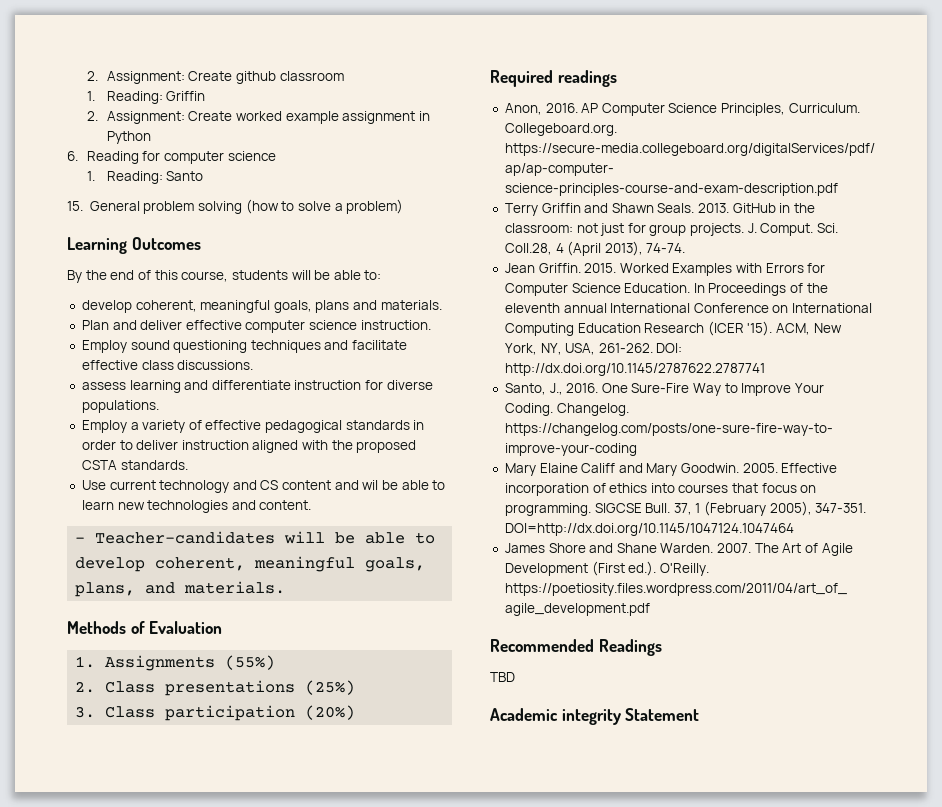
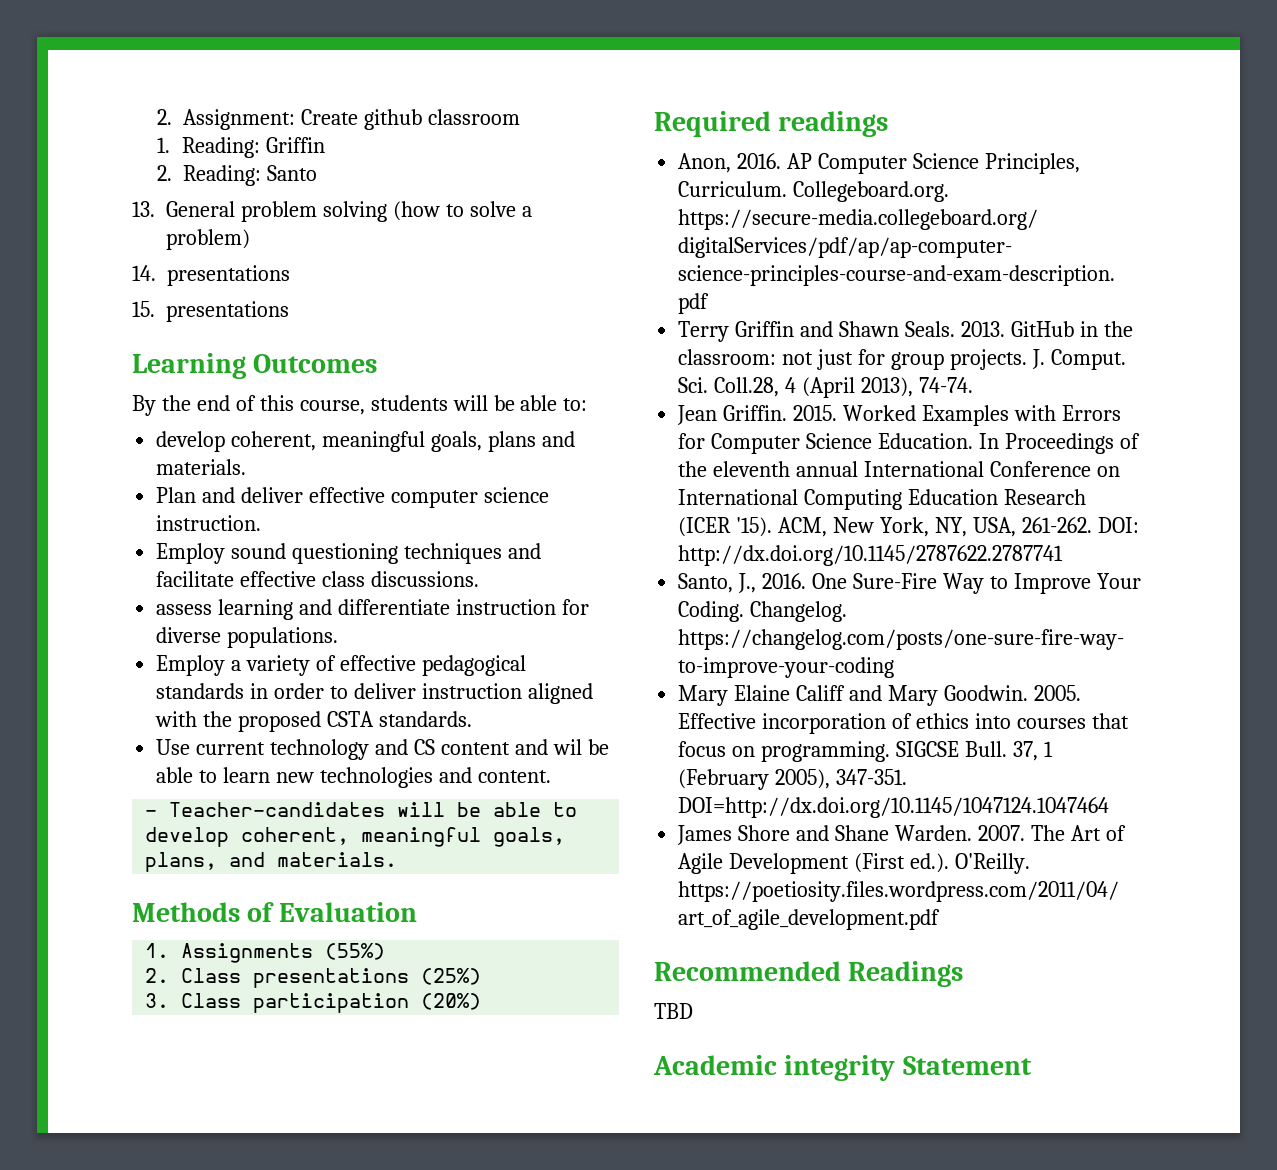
- 2. Assignment: Create worked example assignment in Python
- 6. Reading for computer science
- 1. Reading: Santo
+ 2. Reading: Santo
- 15. General problem solving (how to solve a problem)
+ 13. General problem solving (how to solve a problem)
+ 14. presentations
+ 15. presentations

